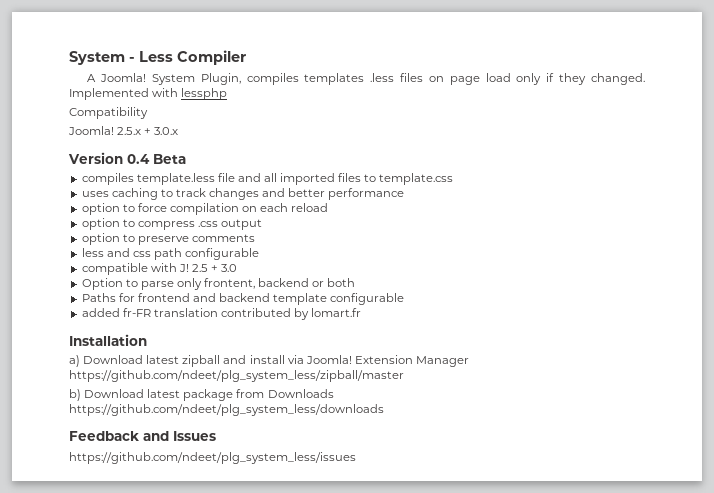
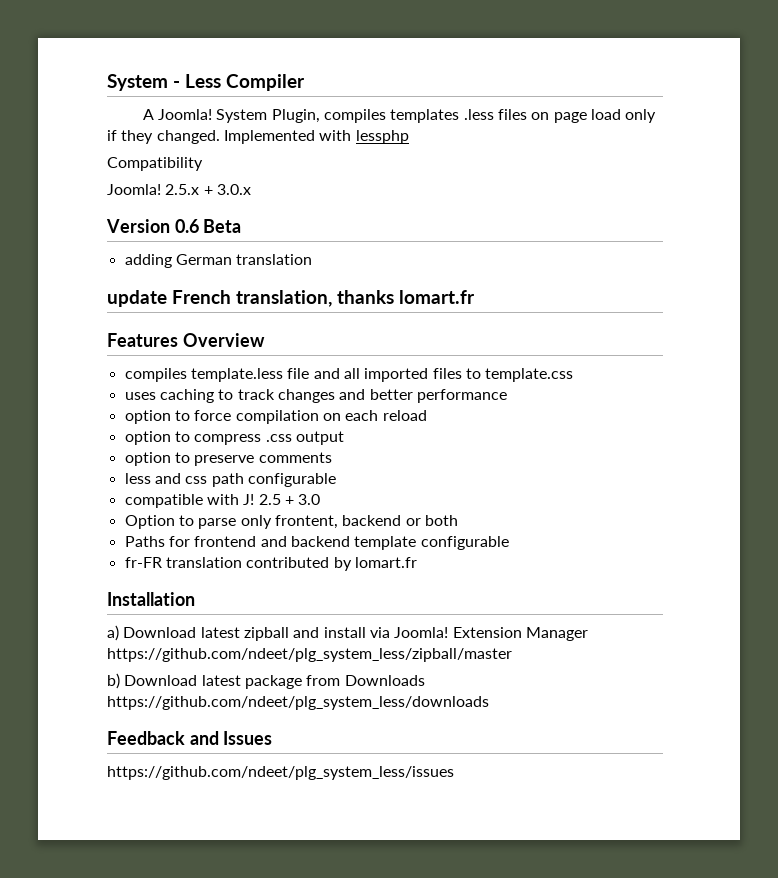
- Version 0.4 Beta
+ Version 0.6 Beta
+ adding German translation
+ update French translation, thanks lomart.fr
+ Features Overview
- added fr-FR translation contributed by lomart.fr
+ fr-FR translation contributed by lomart.fr

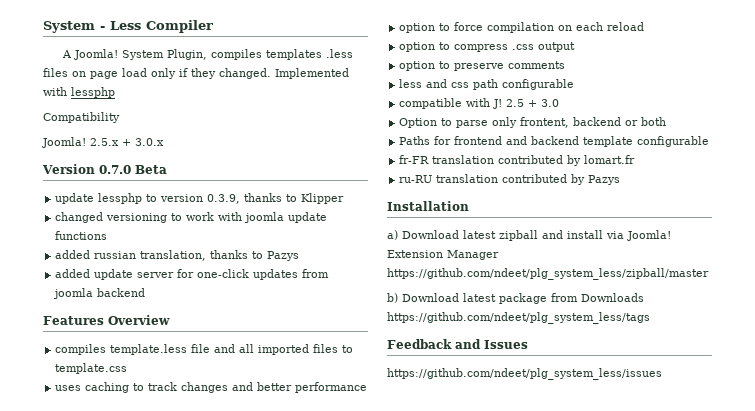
- Version 0.6 Beta
+ Version 0.7.0 Beta
- adding German translation
- update French translation, thanks lomart.fr
+ update lessphp to version 0.3.9, thanks to Klipper
+ changed versioning to work with joomla update functions
+ added russian translation, thanks to Pazys
+ added update server for one-click updates from joomla backend
+ ru-RU translation contributed by Pazys
- b) Download latest package from Downloads https://github.com/ndeet/plg_system_less/downloads
+ b) Download latest package from Downloads https://github.com/ndeet/plg_system_less/tags

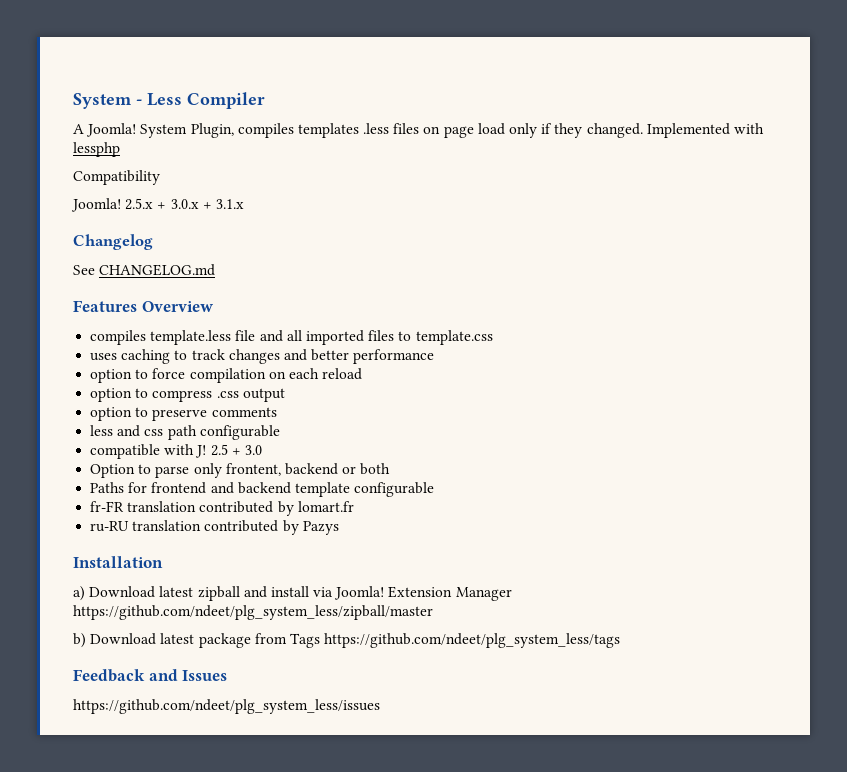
- 2.5.x + 3.0.x
- Version 0.7.0 Beta
- update lessphp to version 0.3.9, thanks to Klipper
- changed versioning to work with joomla update functions
- added russian translation, thanks to Pazys
- added update server for one-click updates from joomla backend
+ 2.5.x + 3.0.x + 3.1.x
+ Changelog
+ See CHANGELOG.md
- b) Download latest package from Downloads https://github.com/ndeet/plg_system_less/tags
+ b) Download latest package from Tags https://github.com/ndeet/plg_system_less/tags

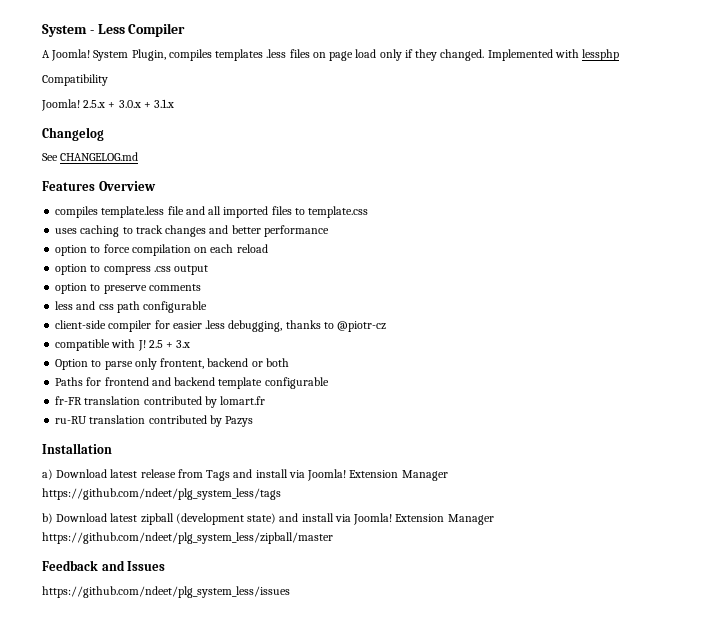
+ client-side compiler for easier .less debugging, thanks to @piotr-cz
- 2.5 + 3.0
+ 2.5 + 3.x
- a) Download latest zipball and install via Joomla!
+ a) Download latest release from Tags and install via Joomla! Extension Manager https://github.com/ndeet/plg_system_less/tags
+ b) Download latest zipball (development state) and install via Joomla!
- b) Download latest package from Tags https://github.com/ndeet/plg_system_less/tags

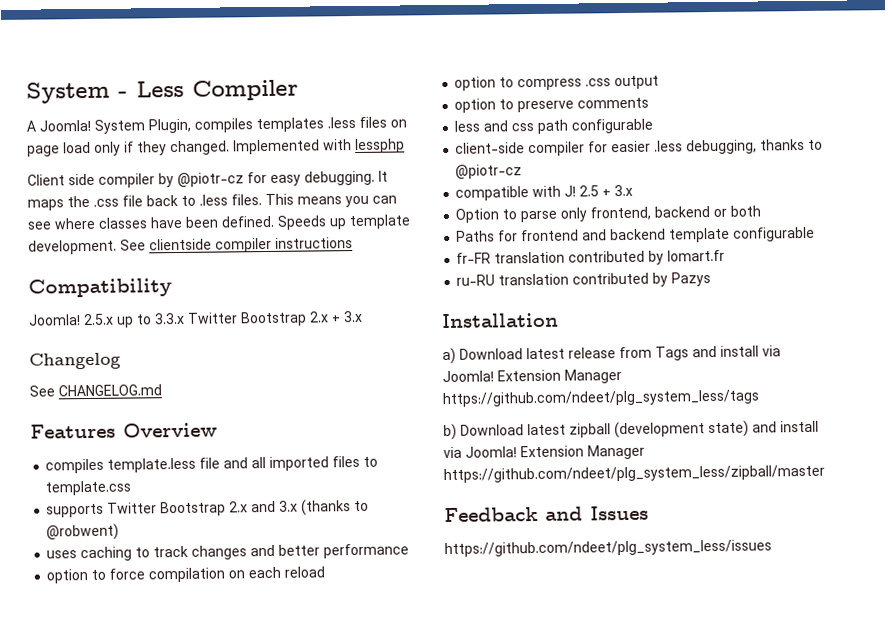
+ Client side compiler by @piotr-cz for easy debugging. It maps the .css file back to .less files. This means you can see where classes have been defined. Speeds up template development. See clientside compiler instructions
  Compatibility
- Joomla! 2.5.x + 3.0.x + 3.1.x
+ Joomla! 2.5.x up to 3.3.x Twitter Bootstrap 2.x + 3.x
+ supports Twitter Bootstrap 2.x and 3.x (thanks to @robwent)
- Option to parse only frontent, backend or both
+ Option to parse only frontend, backend or both

